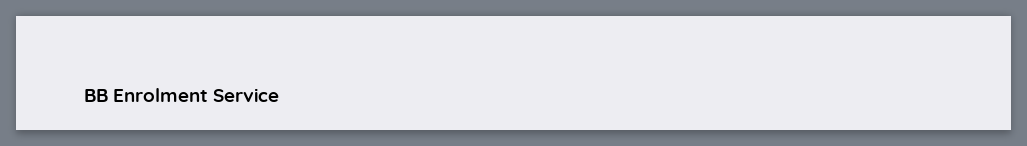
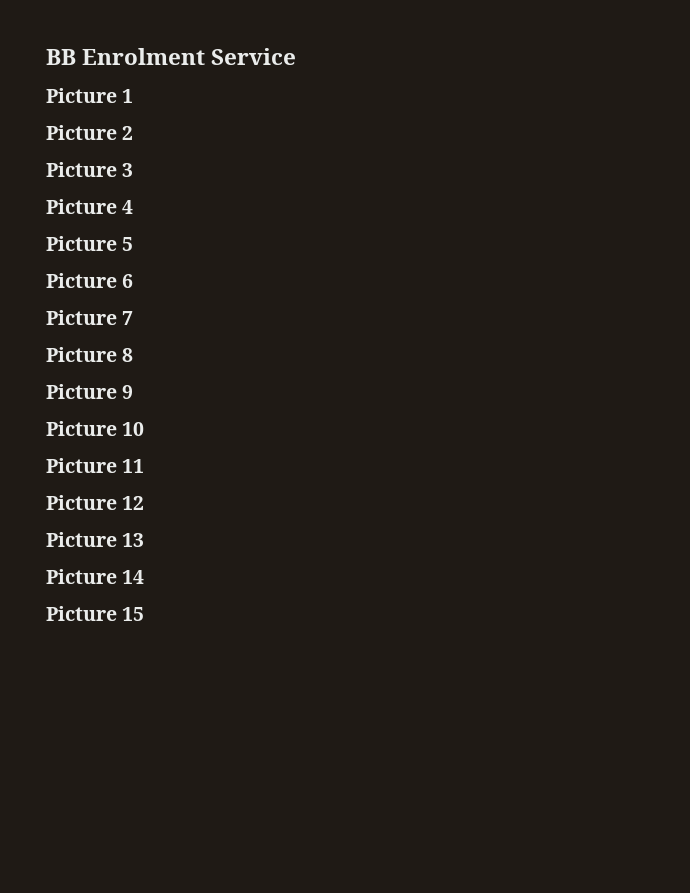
+ Picture 1
+ Picture 2
+ Picture 3
+ Picture 4
+ Picture 5
+ Picture 6
+ Picture 7
+ Picture 8
+ Picture 9
+ Picture 10
+ Picture 11
+ Picture 12
+ Picture 13
+ Picture 14
+ Picture 15

